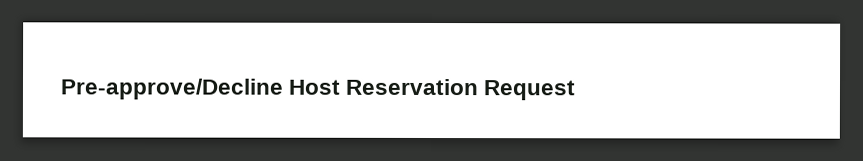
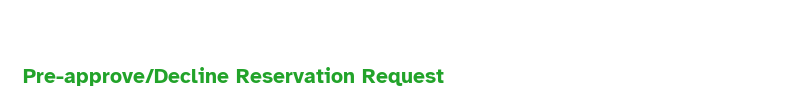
- Pre-approve/Decline Host Reservation Request
+ Pre-approve/Decline Reservation Request

